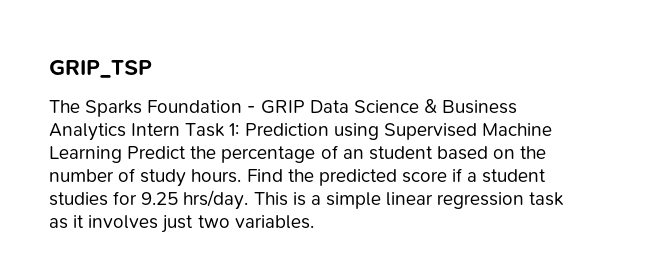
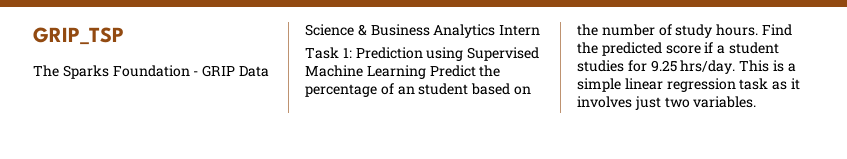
- The Sparks Foundation - GRIP Data Science & Business Analytics Intern Task 1: Prediction using Supervised Machine Learning Predict the percentage of an student based on the number of study hours.
+ The Sparks Foundation - GRIP Data Science & Business Analytics Intern
+ Task 1: Prediction using Supervised Machine Learning Predict the percentage of an student based on the number of study hours.

